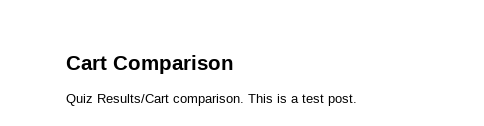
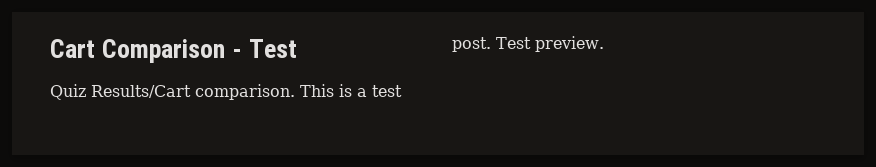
- Cart Comparison
+ Cart Comparison - Test
+ Test preview.

